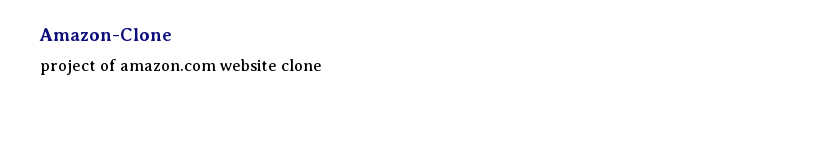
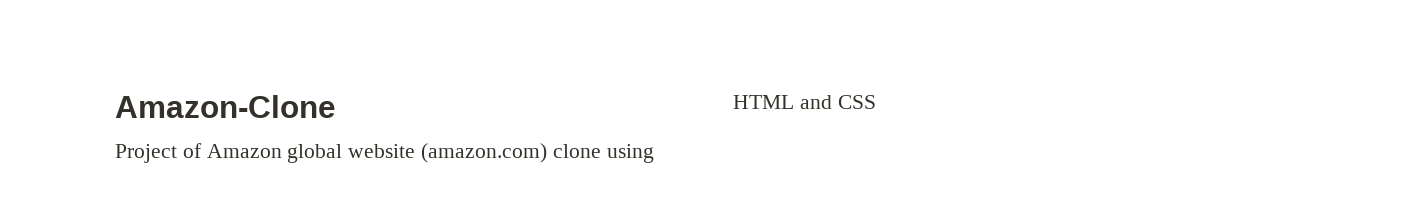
- project of amazon.com website clone
+ Project of Amazon global website (amazon.com) clone using HTML and CSS

